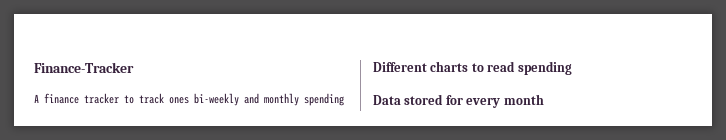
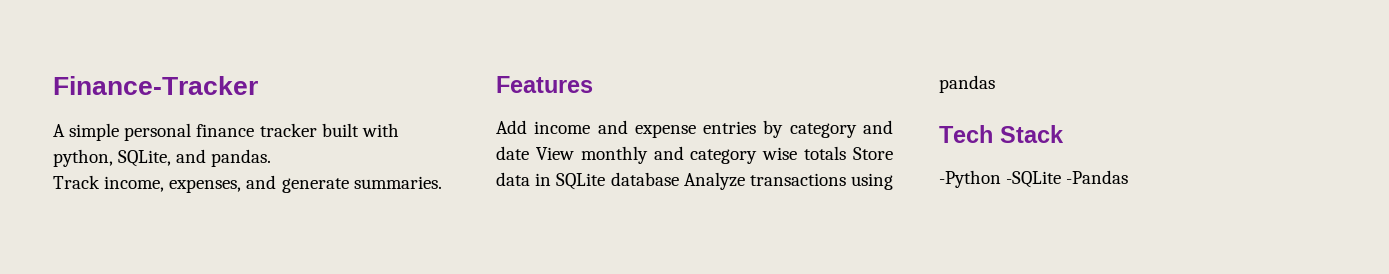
- A finance tracker to track ones bi-weekly and monthly spending
- Different charts to read spending
- Data stored for every month
+ A simple personal finance tracker built with python, SQLite, and pandas.
+ Track income, expenses, and generate summaries.
+ Features
+ Add income and expense entries by category and date View monthly and category wise totals Store data in SQLite database Analyze transactions using pandas
+ Tech Stack
+ -Python -SQLite -Pandas

